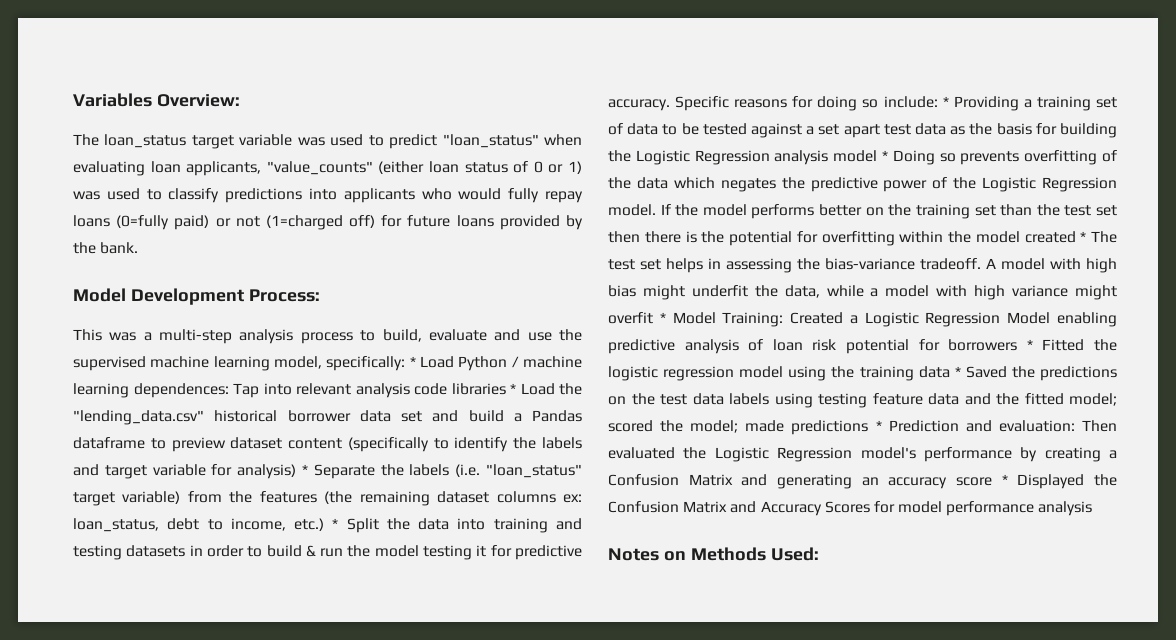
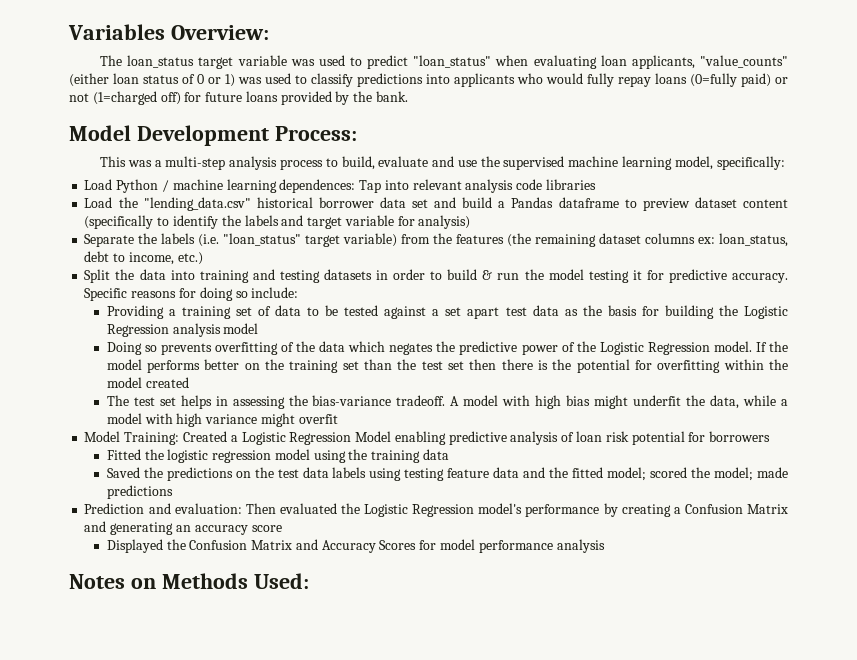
- This was a multi-step analysis process to build, evaluate and use the supervised machine learning model, specifically: * Load Python / machine learning dependences:
+ This was a multi-step analysis process to build, evaluate and use the supervised machine learning model, specifically:
+ Load Python / machine learning dependences:
- Tap into relevant analysis code libraries * Load the "lending_data.csv" historical borrower data set and build a Pandas dataframe to preview dataset content (specifically to identify the labels and target variable for analysis) * Separate the labels (i.e. "loan_status" target variable) from the features (the remaining dataset columns ex:
+ Tap into relevant analysis code libraries
+ Load the "lending_data.csv" historical borrower data set and build a Pandas dataframe to preview dataset content (specifically to identify the labels and target variable for analysis)
+ Separate the labels (i.e. "loan_status" target variable) from the features (the remaining dataset columns ex:
- loan_status, debt to income, etc.) * Split the data into training and testing datasets in order to build & run the model testing it for predictive accuracy.
+ loan_status, debt to income, etc.)
+ Split the data into training and testing datasets in order to build & run the model testing it for predictive accuracy.
- Specific reasons for doing so include: * Providing a training set of data to be tested against a set apart test data as the basis for building the Logistic Regression analysis model * Doing so prevents overfitting of the data which negates the predictive power of the Logistic Regression model.
+ Specific reasons for doing so include:
+ Providing a training set of data to be tested against a set apart test data as the basis for building the Logistic Regression analysis model
+ Doing so prevents overfitting of the data which negates the predictive power of the Logistic Regression model.
- If the model performs better on the training set than the test set then there is the potential for overfitting within the model created * The test set helps in assessing the bias-variance tradeoff.
+ If the model performs better on the training set than the test set then there is the potential for overfitting within the model created
+ The test set helps in assessing the bias-variance tradeoff.
- A model with high bias might underfit the data, while a model with high variance might overfit * Model Training:
+ A model with high bias might underfit the data, while a model with high variance might overfit
+ Model Training:
- Created a Logistic Regression Model enabling predictive analysis of loan risk potential for borrowers * Fitted the logistic regression model using the training data * Saved the predictions on the test data labels using testing feature data and the fitted model;
+ Created a Logistic Regression Model enabling predictive analysis of loan risk potential for borrowers
+ Fitted the logistic regression model using the training data
+ Saved the predictions on the test data labels using testing feature data and the fitted model;
- made predictions * Prediction and evaluation:
+ made predictions
+ Prediction and evaluation:
- Then evaluated the Logistic Regression model's performance by creating a Confusion Matrix and generating an accuracy score * Displayed the Confusion Matrix and Accuracy Scores for model performance analysis
+ Then evaluated the Logistic Regression model's performance by creating a Confusion Matrix and generating an accuracy score
+ Displayed the Confusion Matrix and Accuracy Scores for model performance analysis

